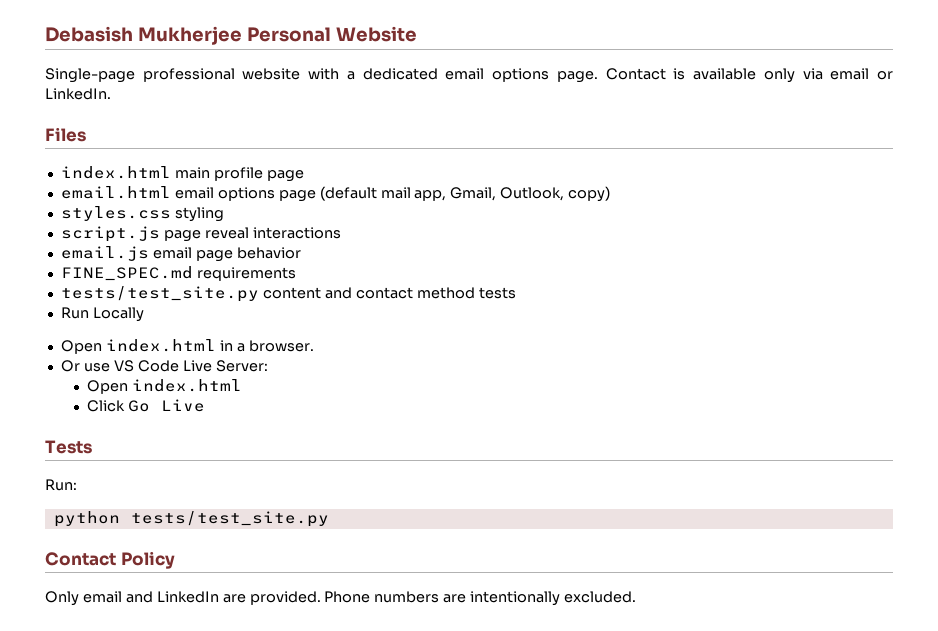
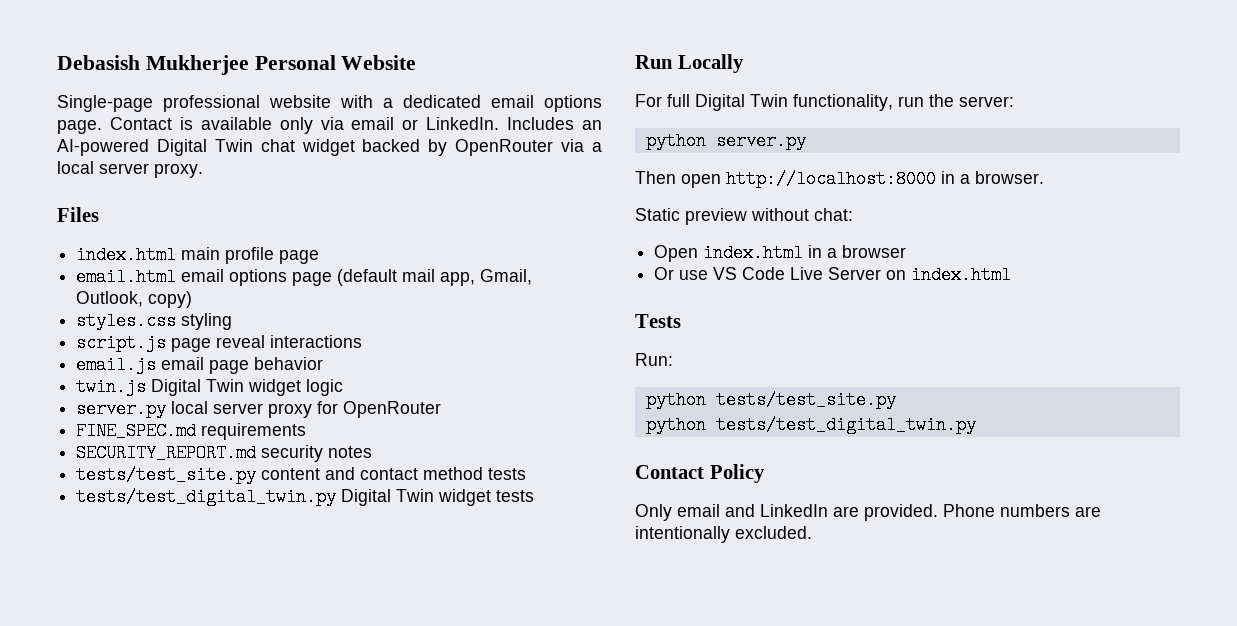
+ Includes an AI-powered Digital Twin chat widget backed by OpenRouter via a local server proxy.
+ twin.js Digital Twin widget logic
+ server.py local server proxy for OpenRouter
+ SECURITY_REPORT.md security notes
+ tests/test_digital_twin.py Digital Twin widget tests
  Run Locally
+ For full Digital Twin functionality, run the server:
+ python server.py
+ Then open http://localhost:8000 in a browser.
+ Static preview without chat:
- Open index.html in a browser.
+ Open index.html in a browser
- Or use VS Code Live Server:
- Open index.html
- Click Go Live
+ Or use VS Code Live Server on index.html
+ python tests/test_digital_twin.py

